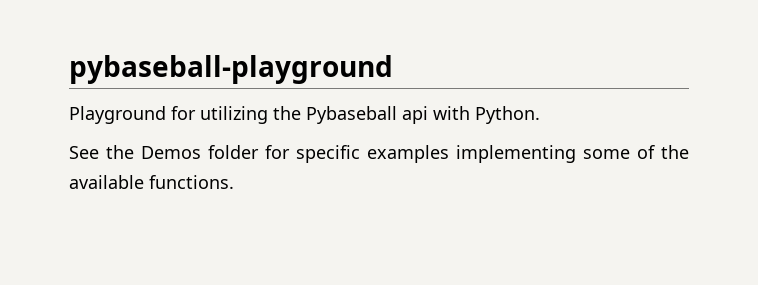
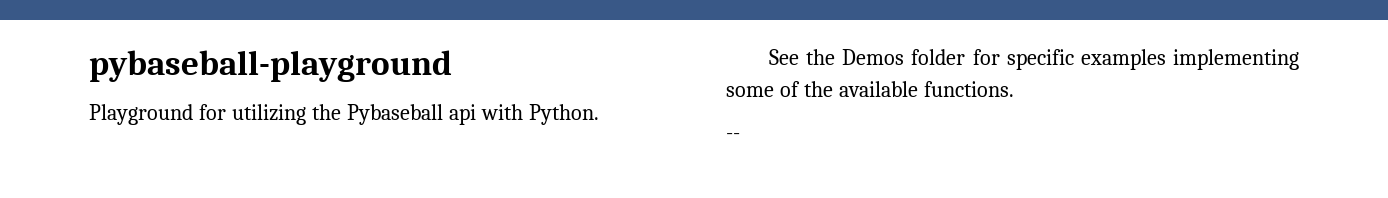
+ --

